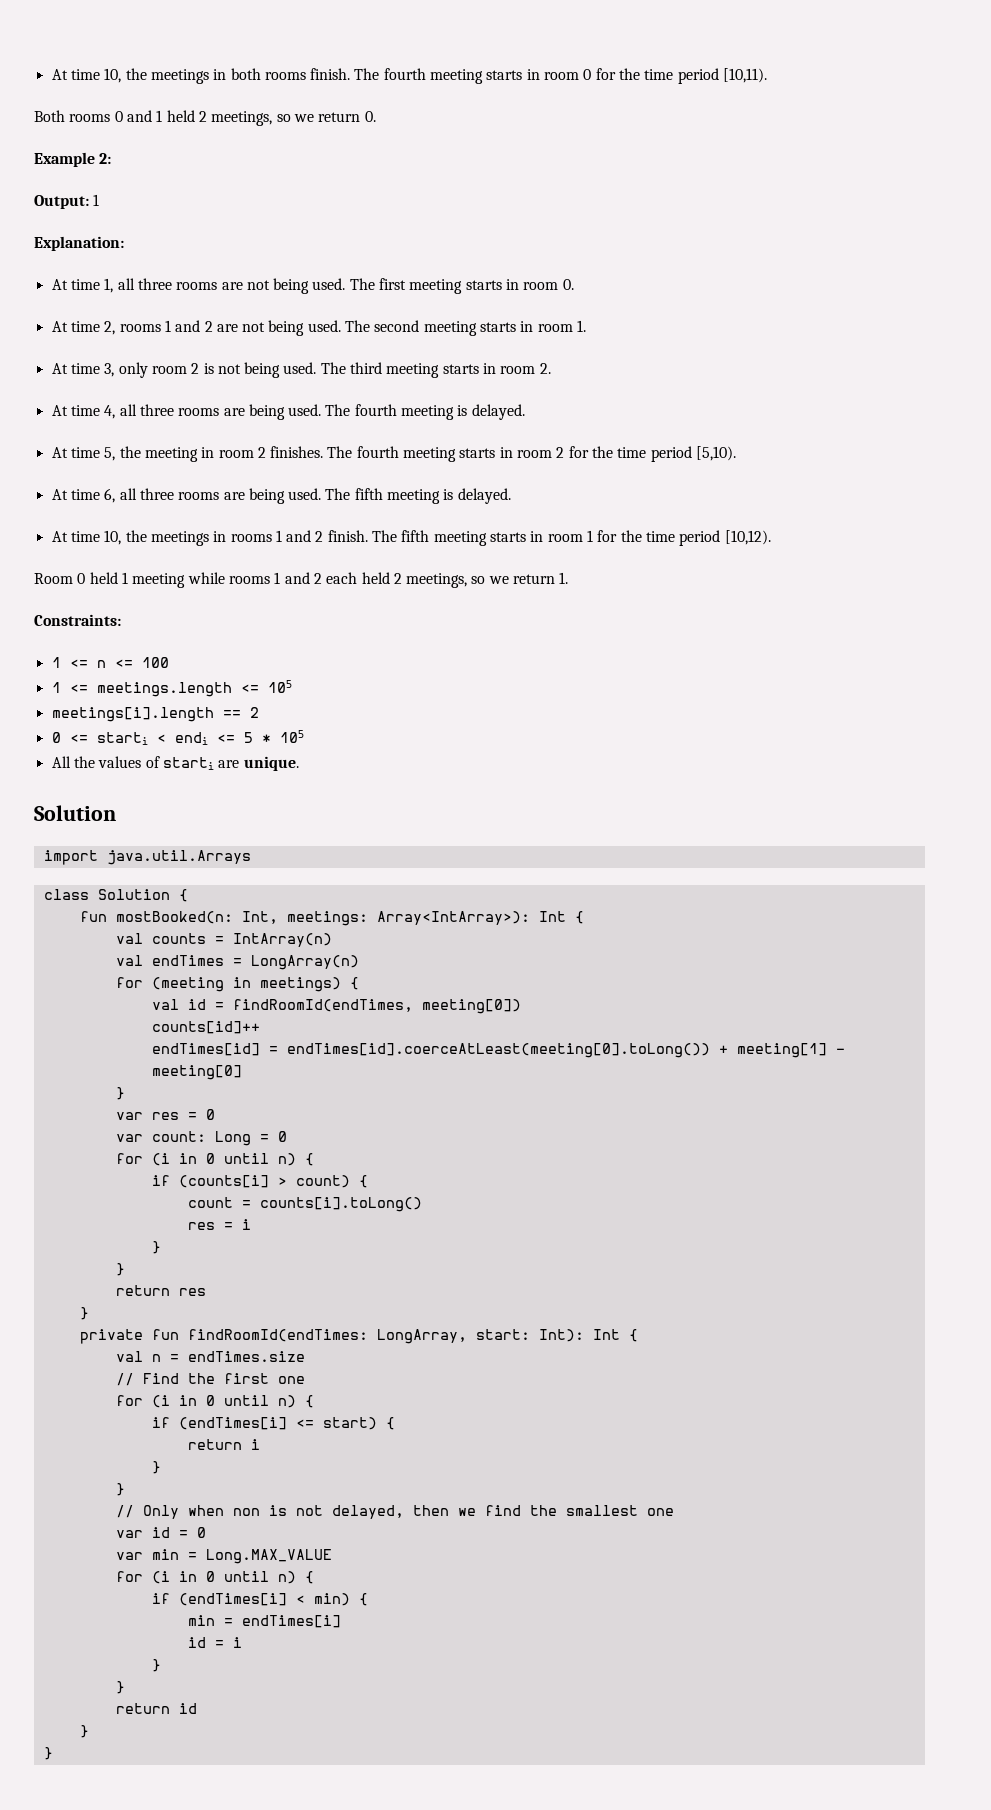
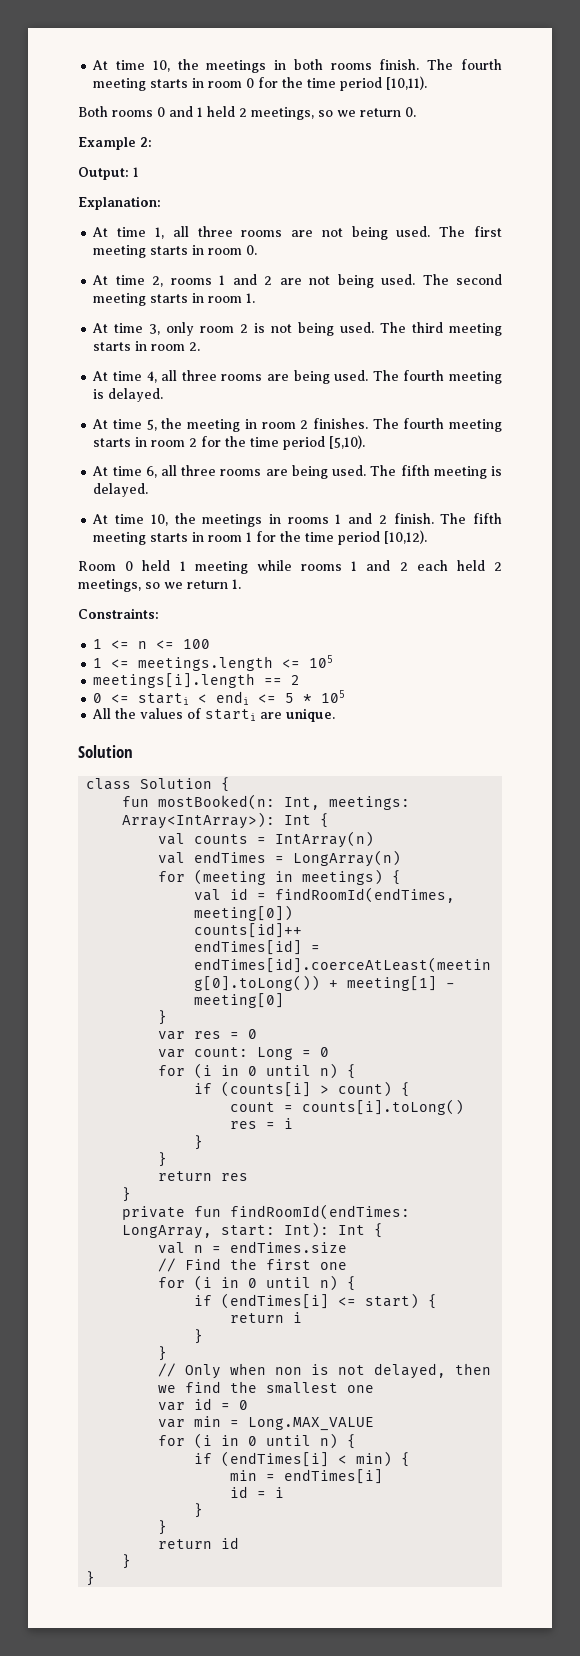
- import java.util.Arrays

